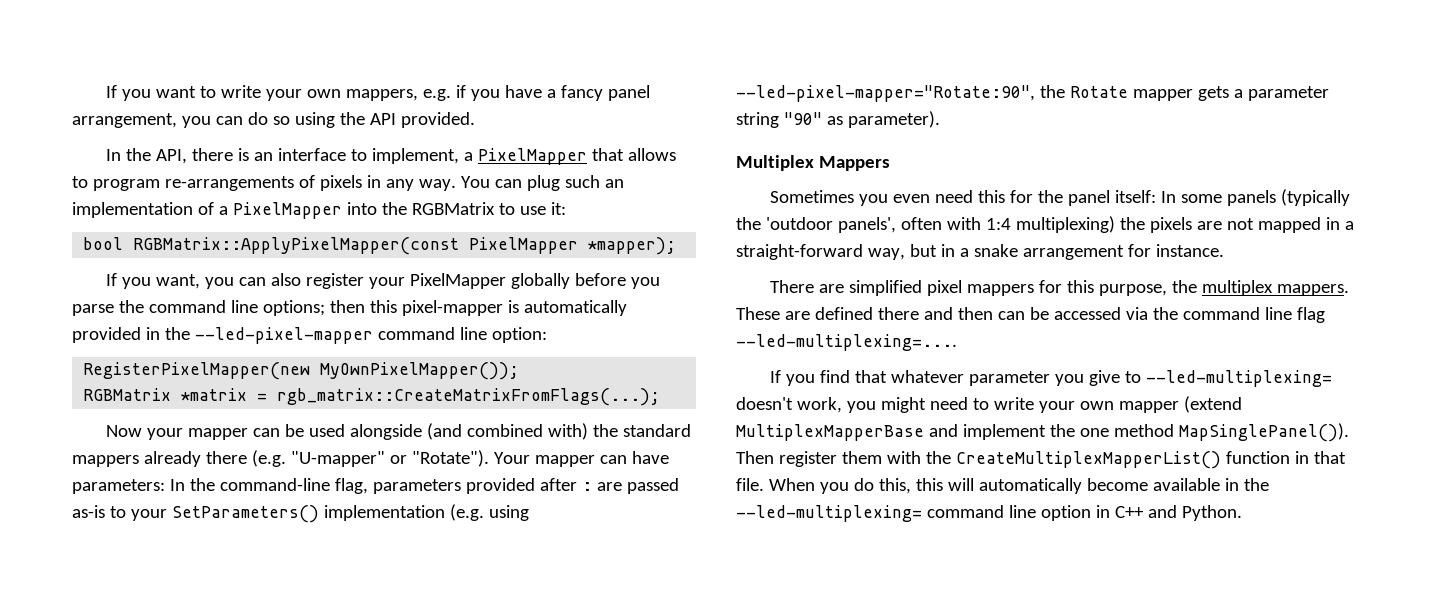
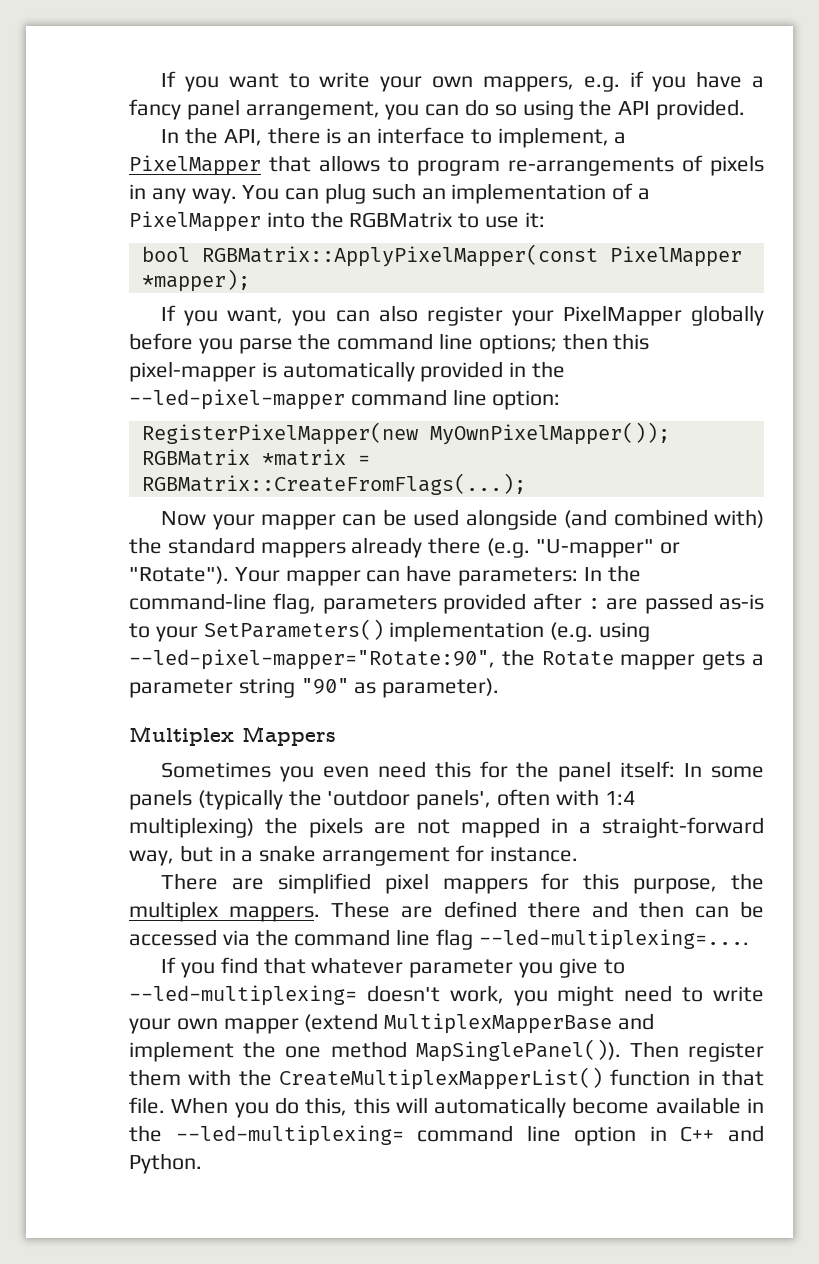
- RGBMatrix *matrix = rgb_matrix::CreateMatrixFromFlags(...);
+ RGBMatrix *matrix = RGBMatrix::CreateFromFlags(...);

